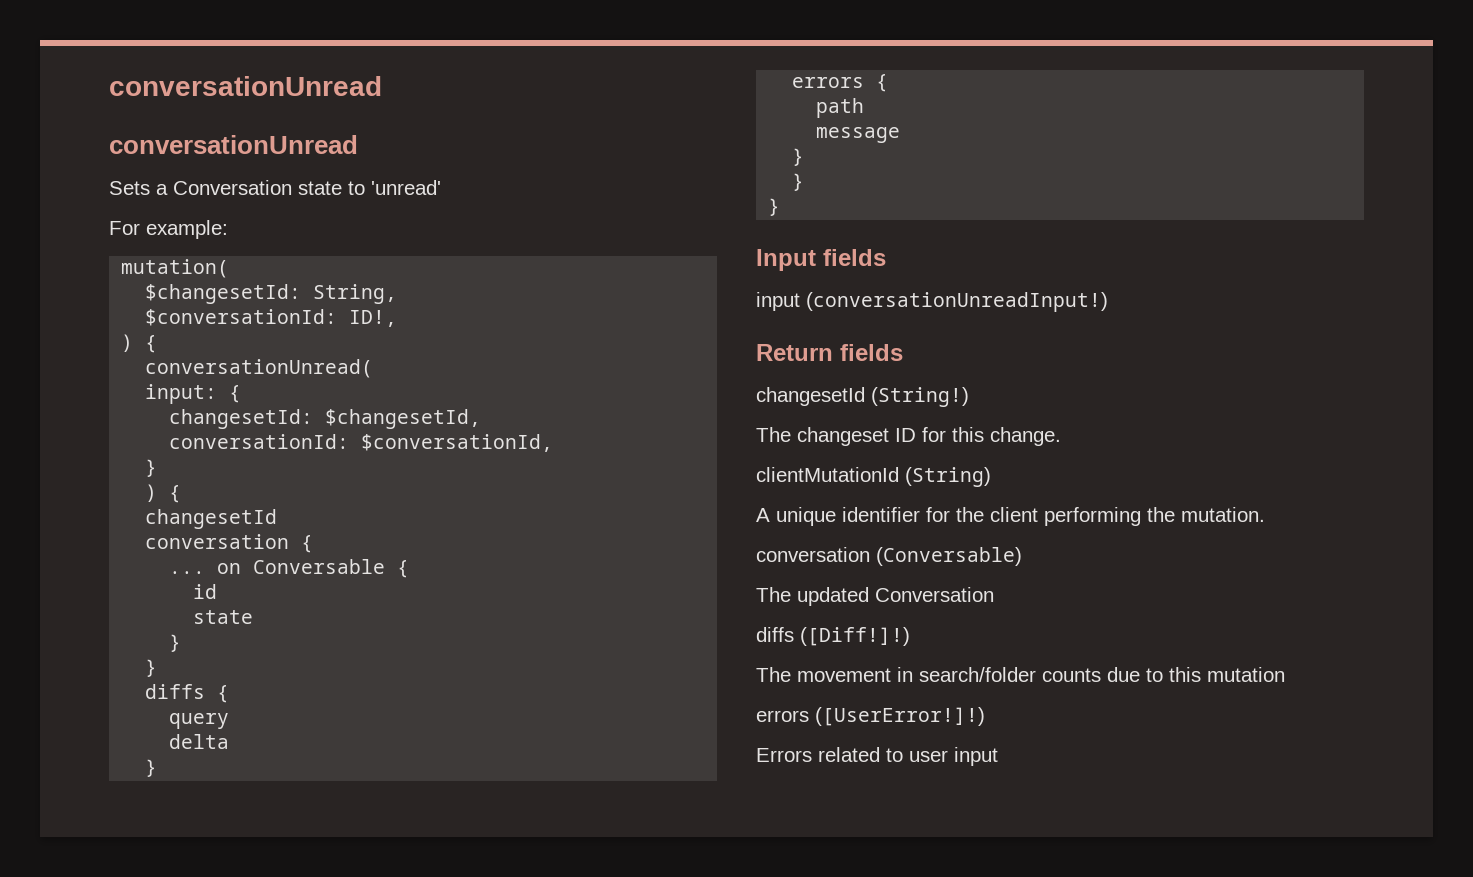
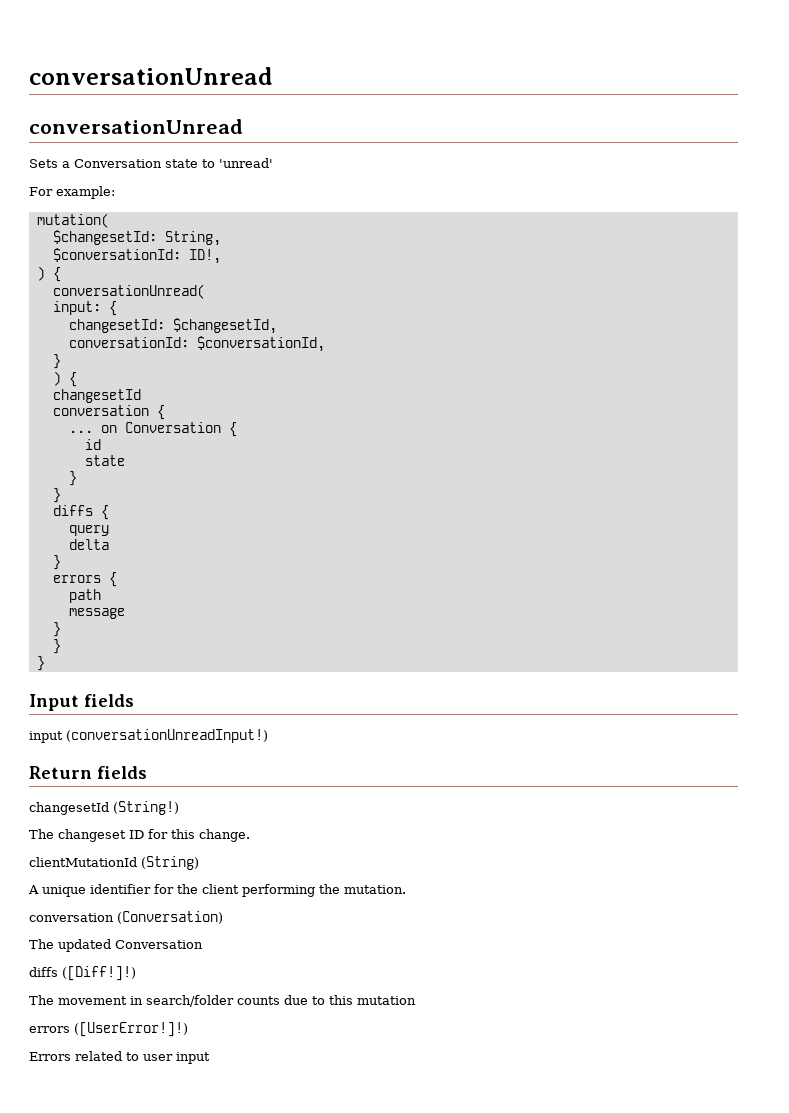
- ... on Conversable {
+ ... on Conversation {
- conversation (Conversable)
+ conversation (Conversation)

